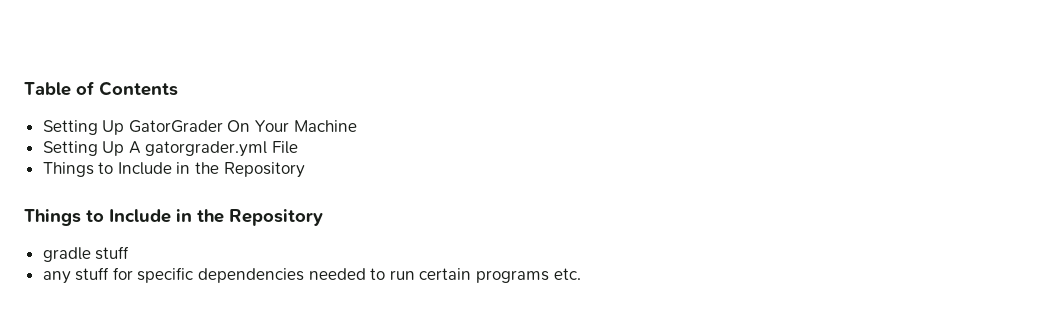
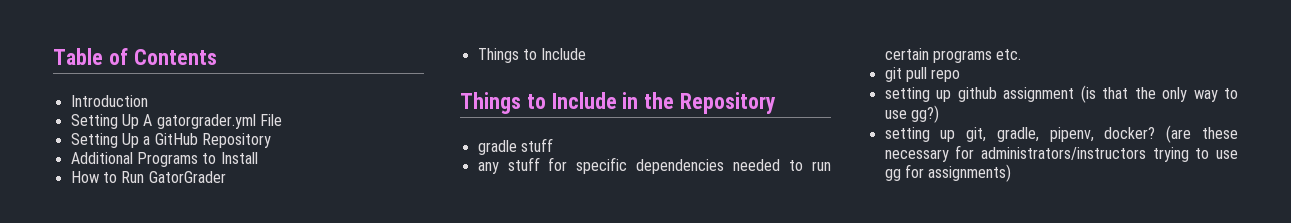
- Setting Up GatorGrader On Your Machine
+ Introduction
  Setting Up A gatorgrader.yml File
- Things to Include in the Repository
+ Setting Up a GitHub Repository
+ Additional Programs to Install
+ How to Run GatorGrader
+ Things to Include
+ git pull repo
+ setting up github assignment (is that the only way to use gg?)
+ setting up git, gradle, pipenv, docker? (are these necessary for administrators/instructors trying to use gg for assignments)

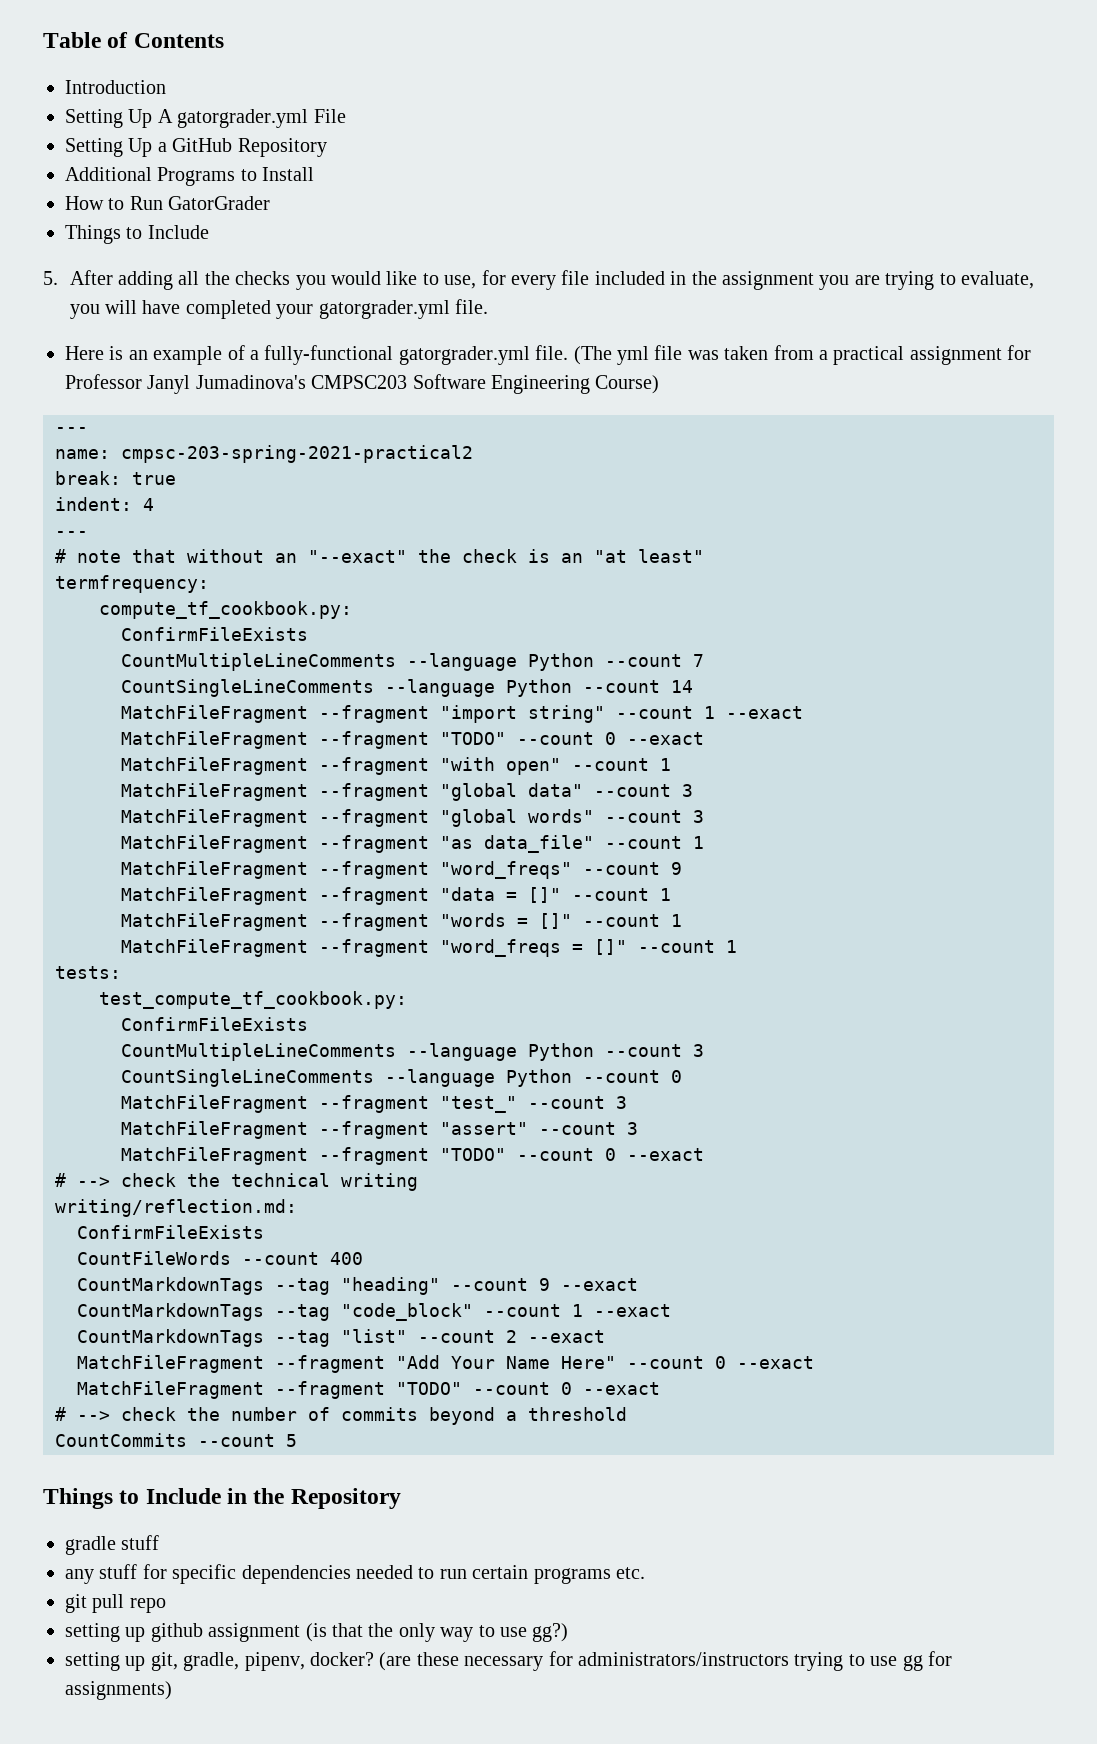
+ 5. After adding all the checks you would like to use, for every file included in the assignment you are trying to evaluate, you will have completed your gatorgrader.yml file.
+ Here is an example of a fully-functional gatorgrader.yml file. (The yml file was taken from a practical assignment for Professor Janyl Jumadinova's CMPSC203 Software Engineering Course)
+ ---
+ name: cmpsc-203-spring-2021-practical2
+ break: true
+ indent: 4
+ ---
+ # note that without an "--exact" the check is an "at least"
+ termfrequency:
+ compute_tf_cookbook.py:
+ ConfirmFileExists
+ CountMultipleLineComments --language Python --count 7
+ CountSingleLineComments --language Python --count 14
+ MatchFileFragment --fragment "import string" --count 1 --exact
+ MatchFileFragment --fragment "TODO" --count 0 --exact
+ MatchFileFragment --fragment "with open" --count 1
+ MatchFileFragment --fragment "global data" --count 3
+ MatchFileFragment --fragment "global words" --count 3
+ MatchFileFragment --fragment "as data_file" --count 1
+ MatchFileFragment --fragment "word_freqs" --count 9
+ MatchFileFragment --fragment "data = []" --count 1
+ MatchFileFragment --fragment "words = []" --count 1
+ MatchFileFragment --fragment "word_freqs = []" --count 1
+ tests:
+ test_compute_tf_cookbook.py:
+ ConfirmFileExists
+ CountMultipleLineComments --language Python --count 3
+ CountSingleLineComments --language Python --count 0
+ MatchFileFragment --fragment "test_" --count 3
+ MatchFileFragment --fragment "assert" --count 3
+ MatchFileFragment --fragment "TODO" --count 0 --exact
+ # --> check the technical writing
+ writing/reflection.md:
+ ConfirmFileExists
+ CountFileWords --count 400
+ CountMarkdownTags --tag "heading" --count 9 --exact
+ CountMarkdownTags --tag "code_block" --count 1 --exact
+ CountMarkdownTags --tag "list" --count 2 --exact
+ MatchFileFragment --fragment "Add Your Name Here" --count 0 --exact
+ MatchFileFragment --fragment "TODO" --count 0 --exact
+ # --> check the number of commits beyond a threshold
+ CountCommits --count 5

